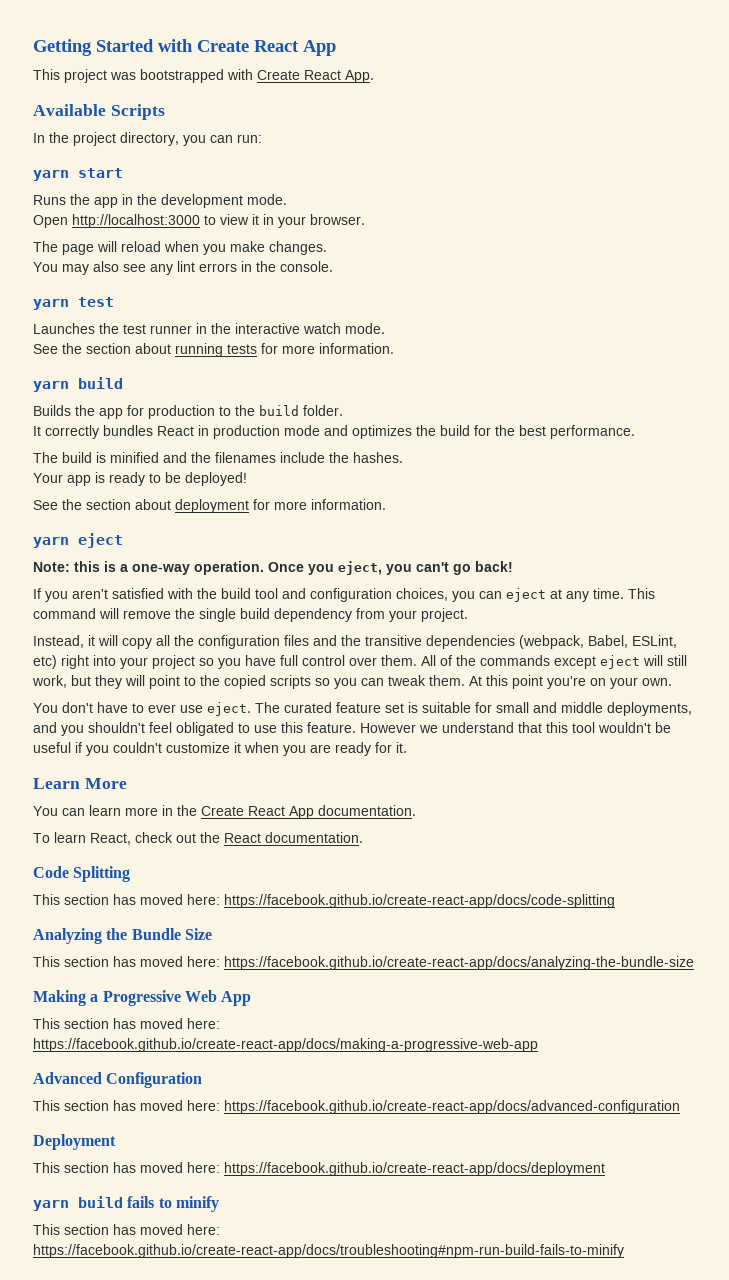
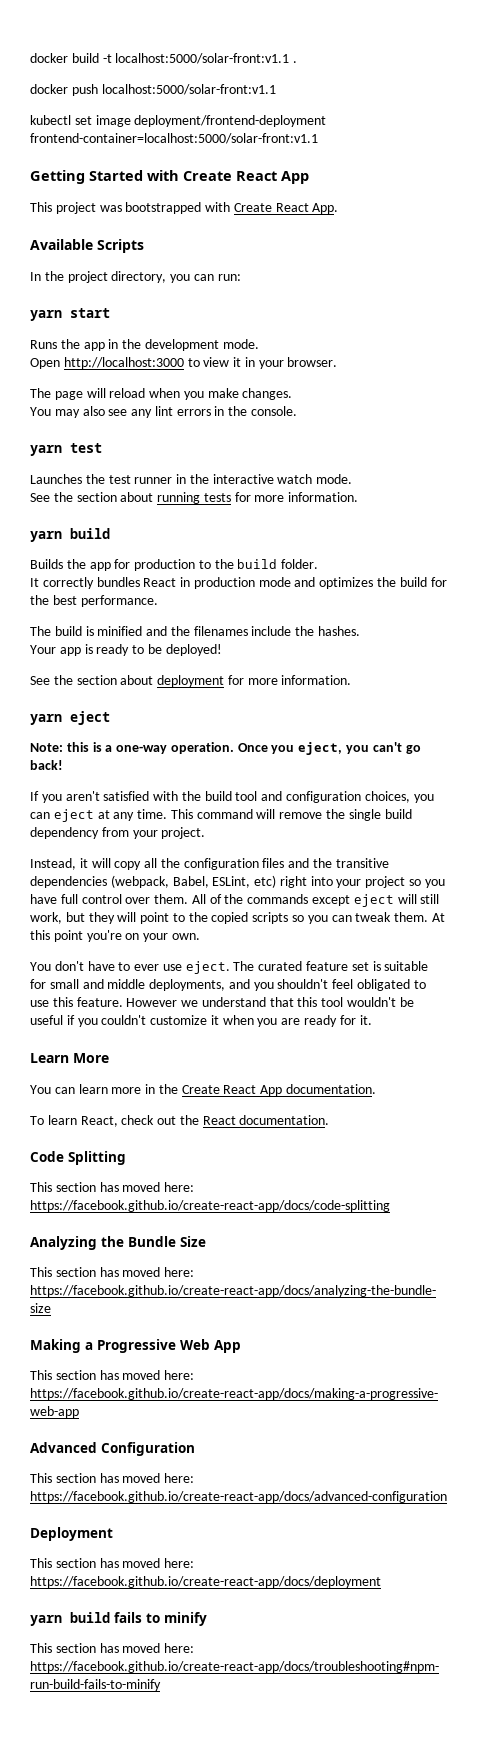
+ docker build -t localhost:5000/solar-front:v1.1 .
+ docker push localhost:5000/solar-front:v1.1
+ kubectl set image deployment/frontend-deployment frontend-container=localhost:5000/solar-front:v1.1

